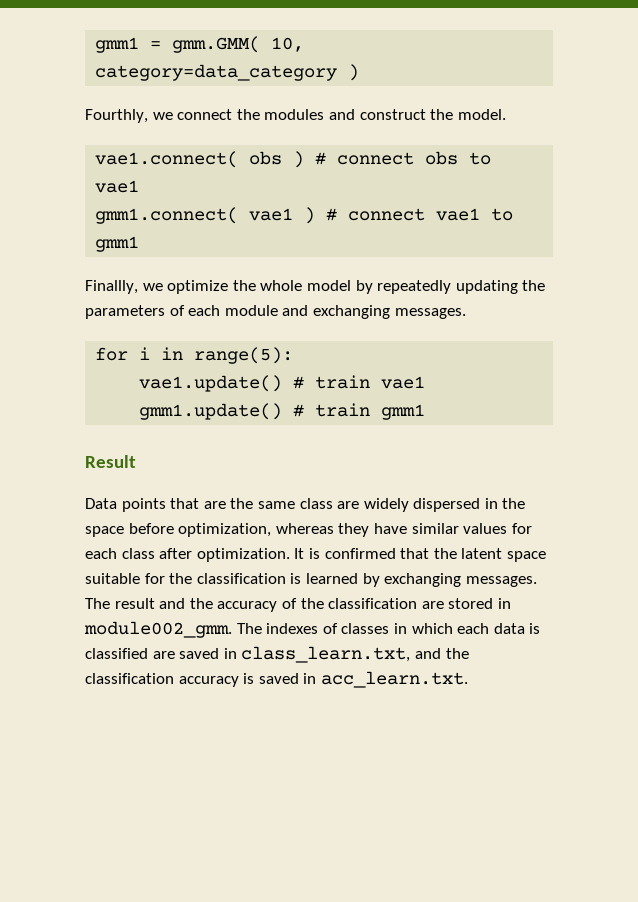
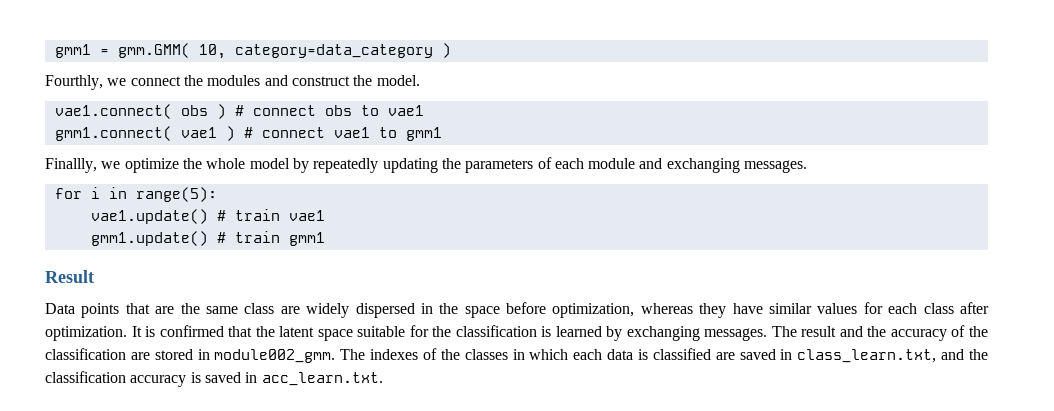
- The indexes of classes in which each data is classified are saved in class_learn.txt, and the classification accuracy is saved in acc_learn.txt.
+ The indexes of the classes in which each data is classified are saved in class_learn.txt, and the classification accuracy is saved in acc_learn.txt.

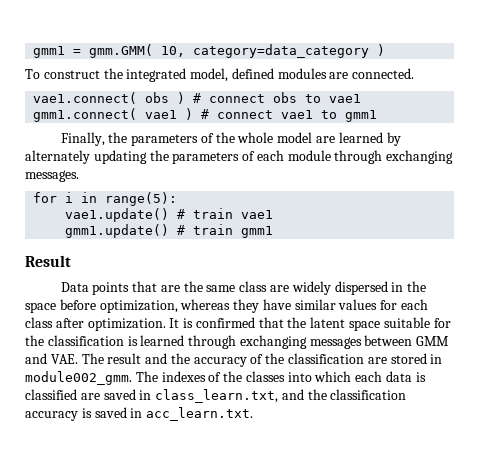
- Fourthly, we connect the modules and construct the model.
+ To construct the integrated model, defined modules are connected.
- Finallly, we optimize the whole model by repeatedly updating the parameters of each module and exchanging messages.
+ Finally, the parameters of the whole model are learned by alternately updating the parameters of each module through exchanging messages.
- It is confirmed that the latent space suitable for the classification is learned by exchanging messages. The result and the accuracy of the classification are stored in module002_gmm.
+ It is confirmed that the latent space suitable for the classification is learned through exchanging messages between GMM and VAE. The result and the accuracy of the classification are stored in module002_gmm.
- The indexes of the classes in which each data is classified are saved in class_learn.txt, and the classification accuracy is saved in acc_learn.txt.
+ The indexes of the classes into which each data is classified are saved in class_learn.txt, and the classification accuracy is saved in acc_learn.txt.

